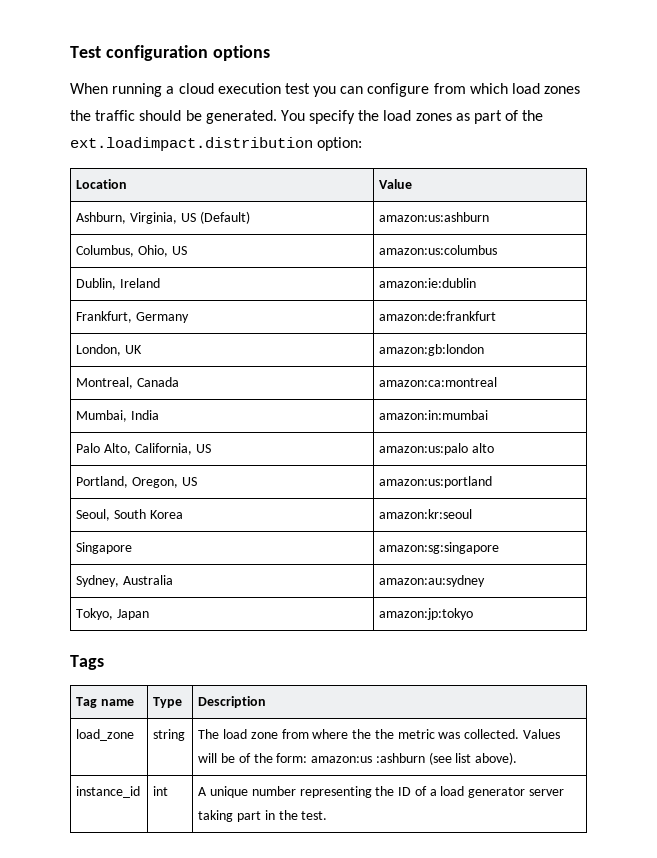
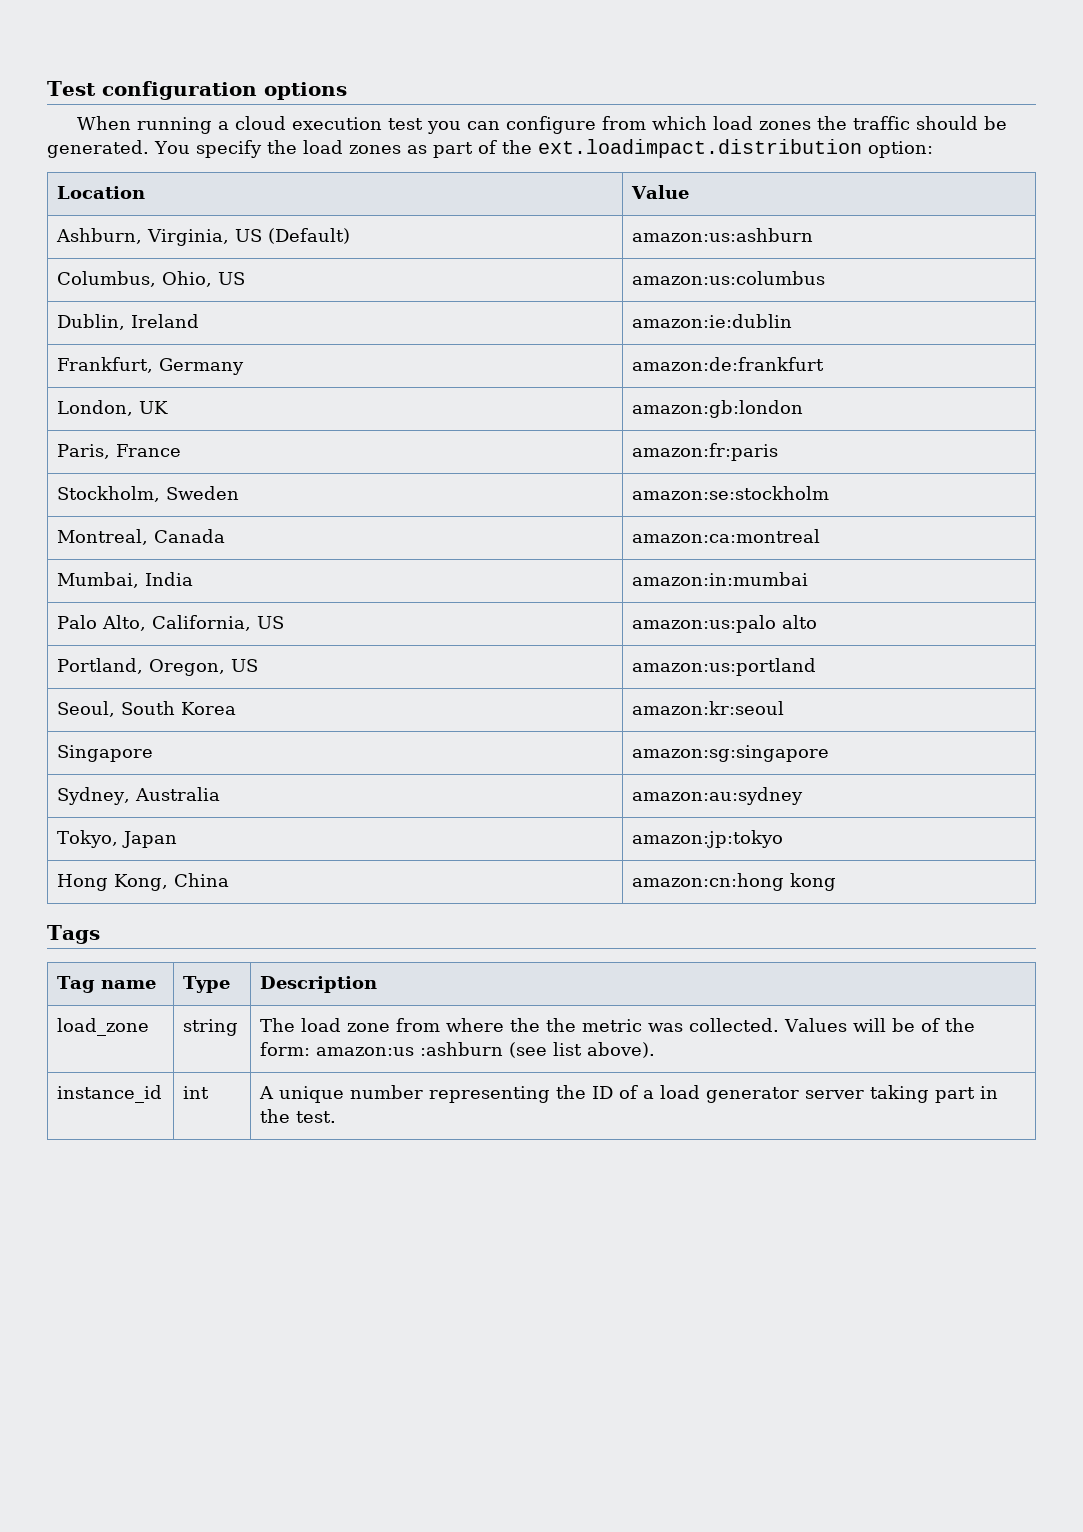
+ Paris, France | amazon:fr:paris
+ Stockholm, Sweden | amazon:se:stockholm
+ Hong Kong, China | amazon:cn:hong kong

